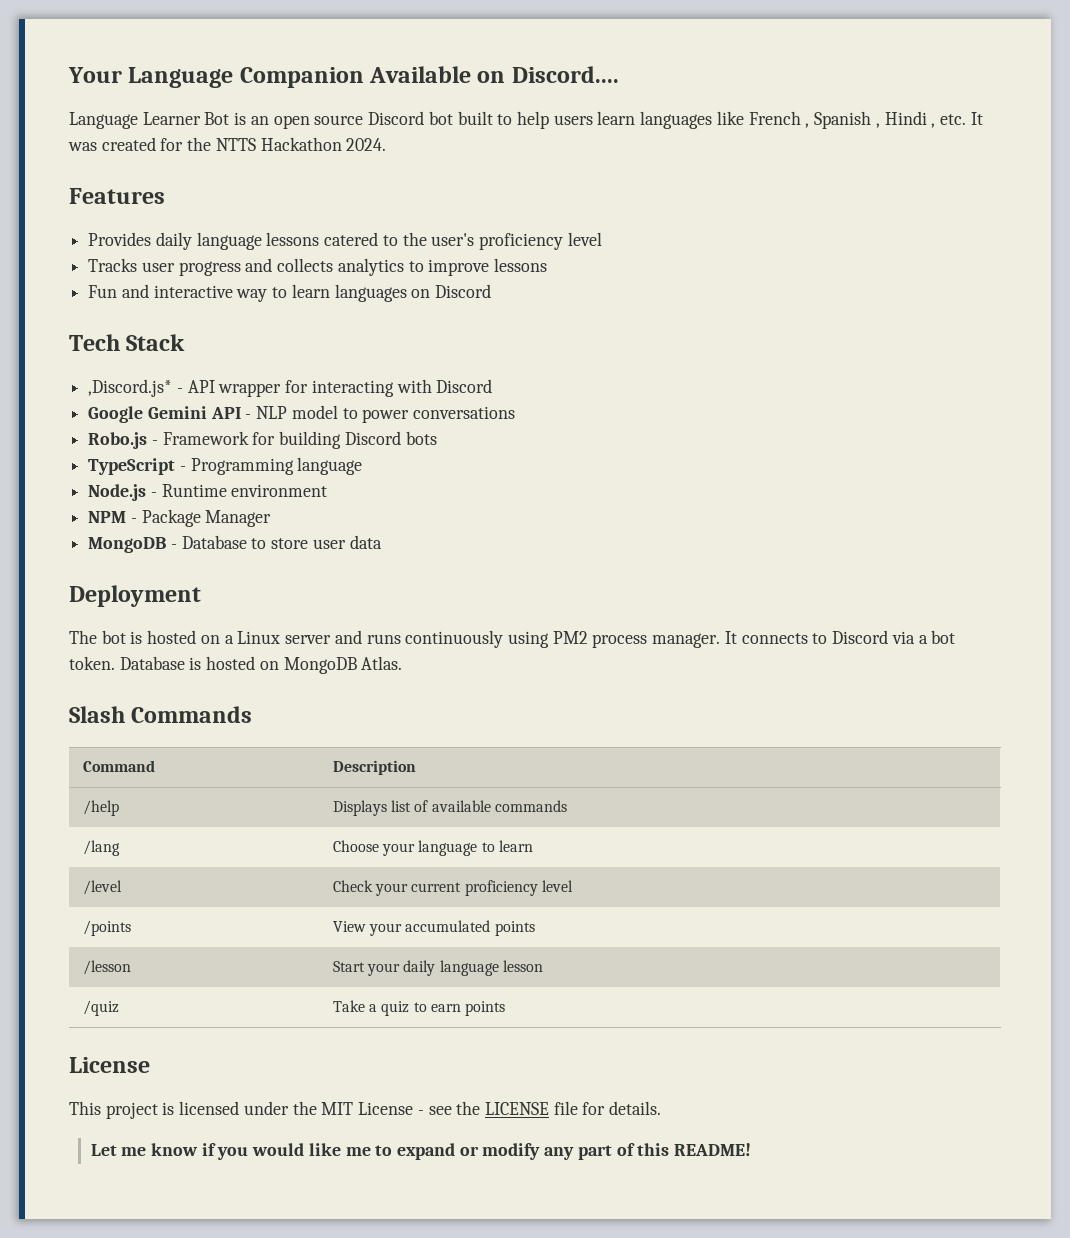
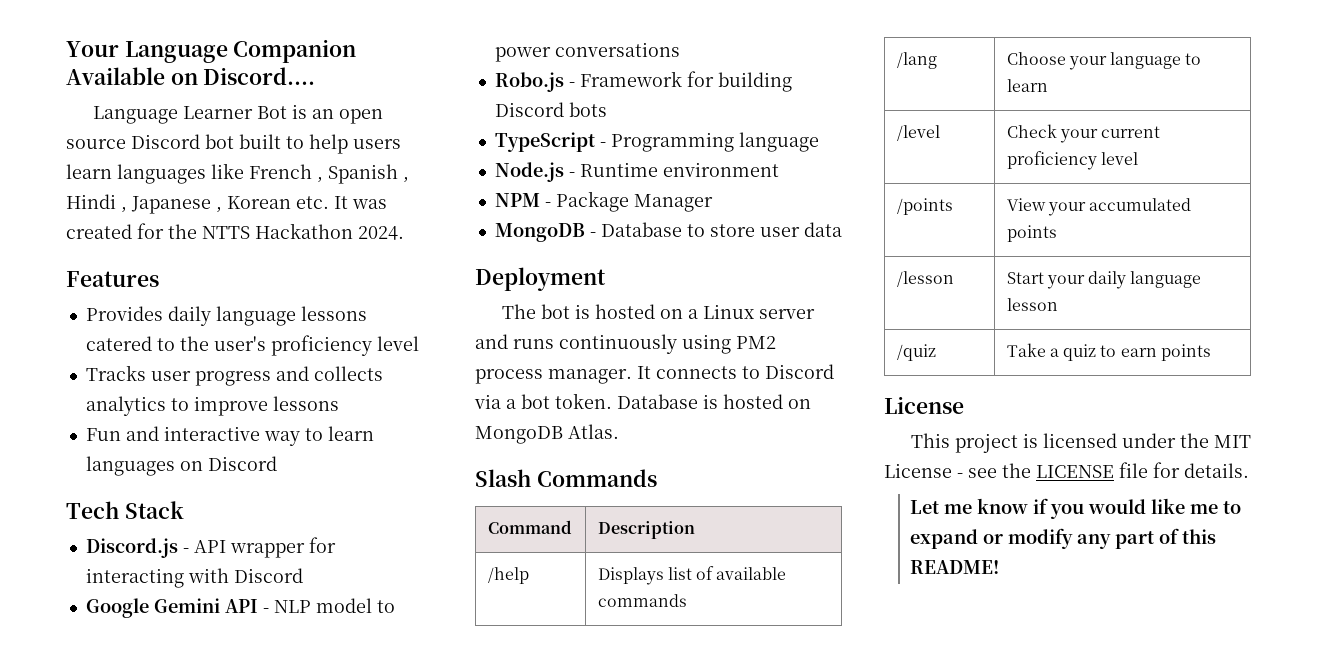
- Language Learner Bot is an open source Discord bot built to help users learn languages like French , Spanish , Hindi , etc. It was created for the NTTS Hackathon 2024.
+ Language Learner Bot is an open source Discord bot built to help users learn languages like French , Spanish , Hindi , Japanese , Korean etc. It was created for the NTTS Hackathon 2024.
- ,Discord.js* - API wrapper for interacting with Discord
+ Discord.js - API wrapper for interacting with Discord

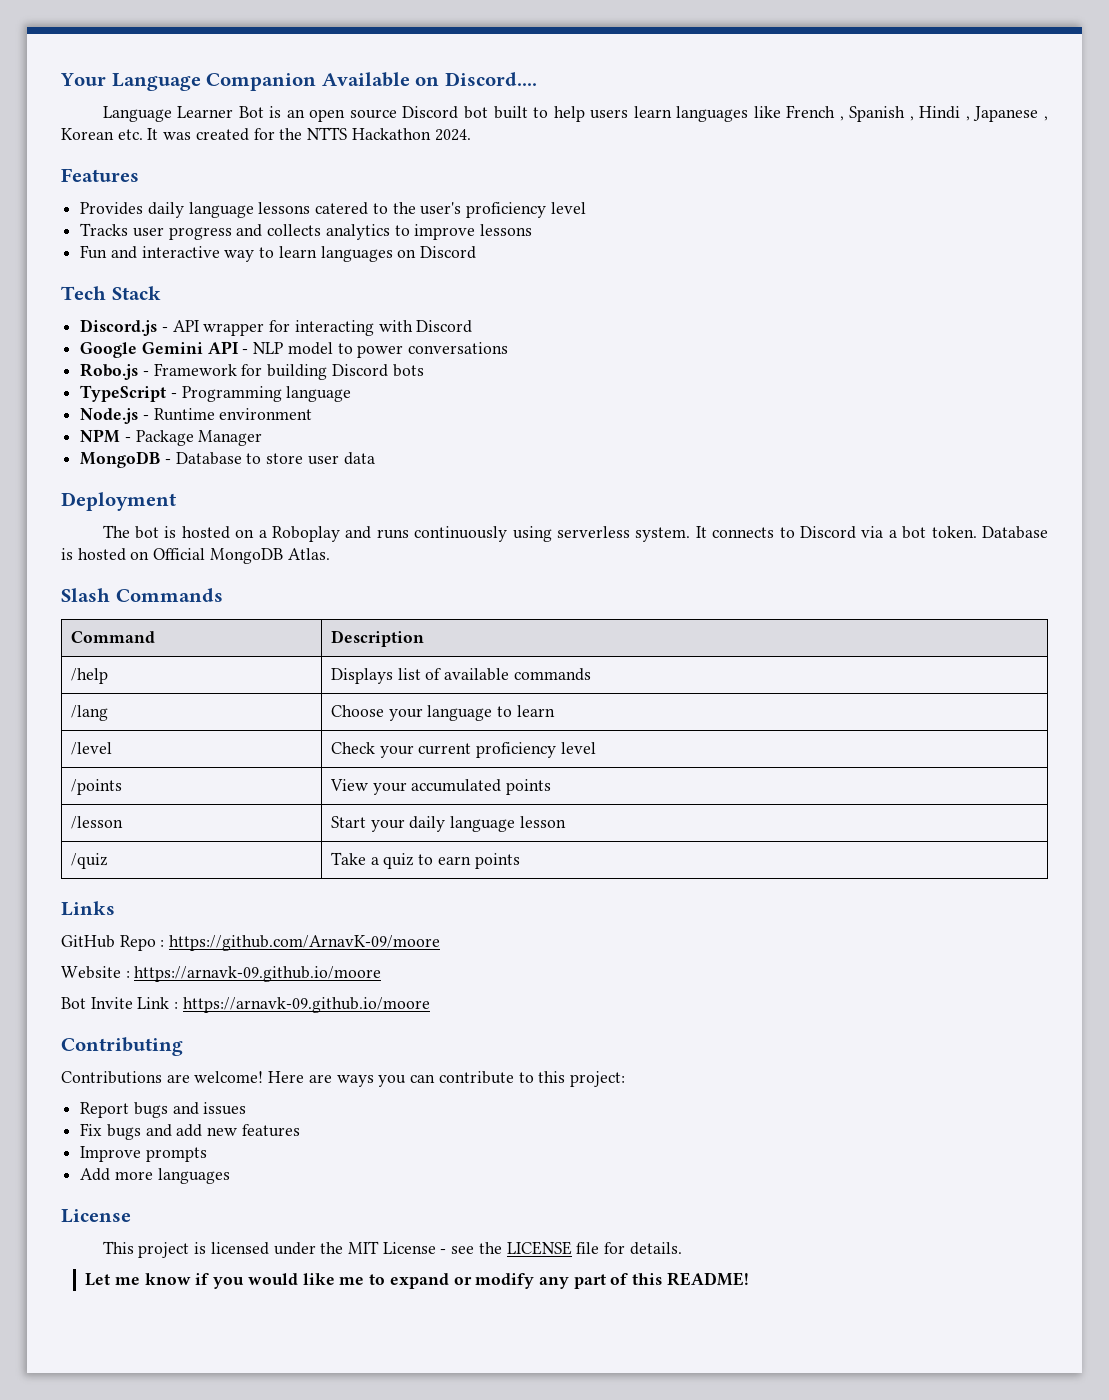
- The bot is hosted on a Linux server and runs continuously using PM2 process manager.
+ The bot is hosted on a Roboplay and runs continuously using serverless system.
- Database is hosted on MongoDB Atlas.
+ Database is hosted on Official MongoDB Atlas.
+ Links
+ GitHub Repo : https://github.com/ArnavK-09/moore
+ Website : https://arnavk-09.github.io/moore
+ Bot Invite Link : https://arnavk-09.github.io/moore
+ Contributing
+ Contributions are welcome! Here are ways you can contribute to this project:
+ Report bugs and issues
+ Fix bugs and add new features
+ Improve prompts
+ Add more languages

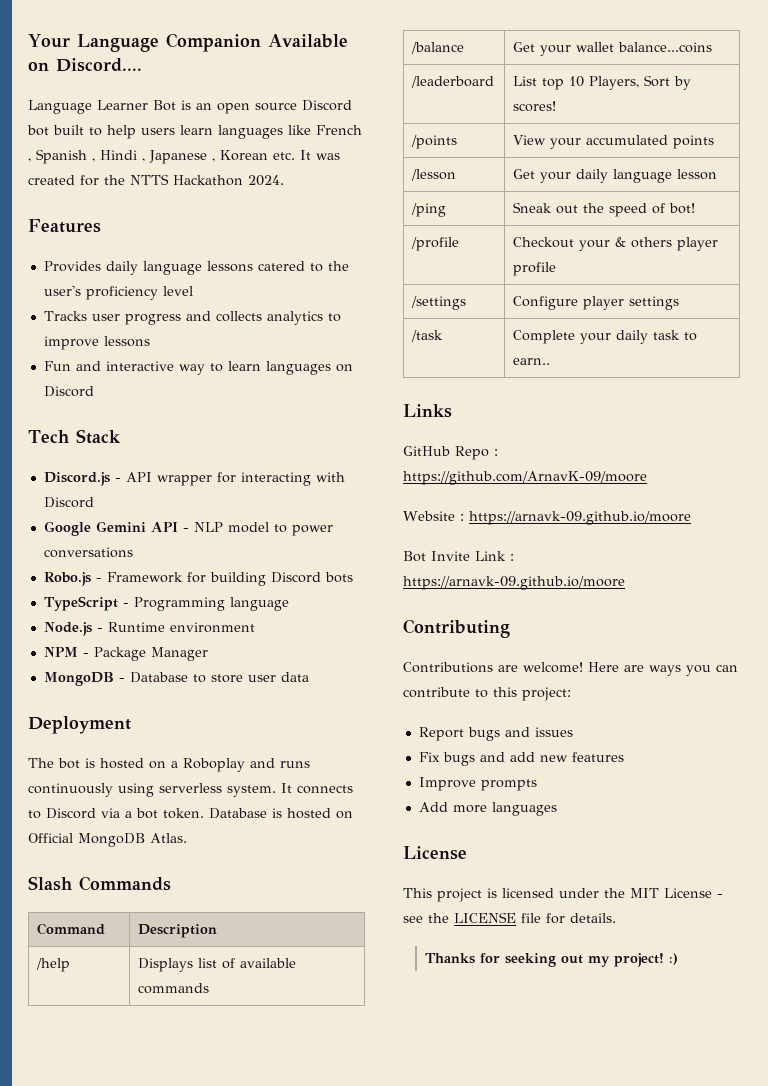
- /lang | Choose your language to learn
- /level | Check your current proficiency level
+ /balance | Get your wallet balance...coins
+ /leaderboard | List top 10 Players, Sort by scores!
- /lesson | Start your daily language lesson
+ /lesson | Get your daily language lesson
- /quiz | Take a quiz to earn points
+ /ping | Sneak out the speed of bot!
+ /profile | Checkout your & others player profile
+ /settings | Configure player settings
+ /task | Complete your daily task to earn..
- Let me know if you would like me to expand or modify any part of this README!
+ Thanks for seeking out my project! :)

